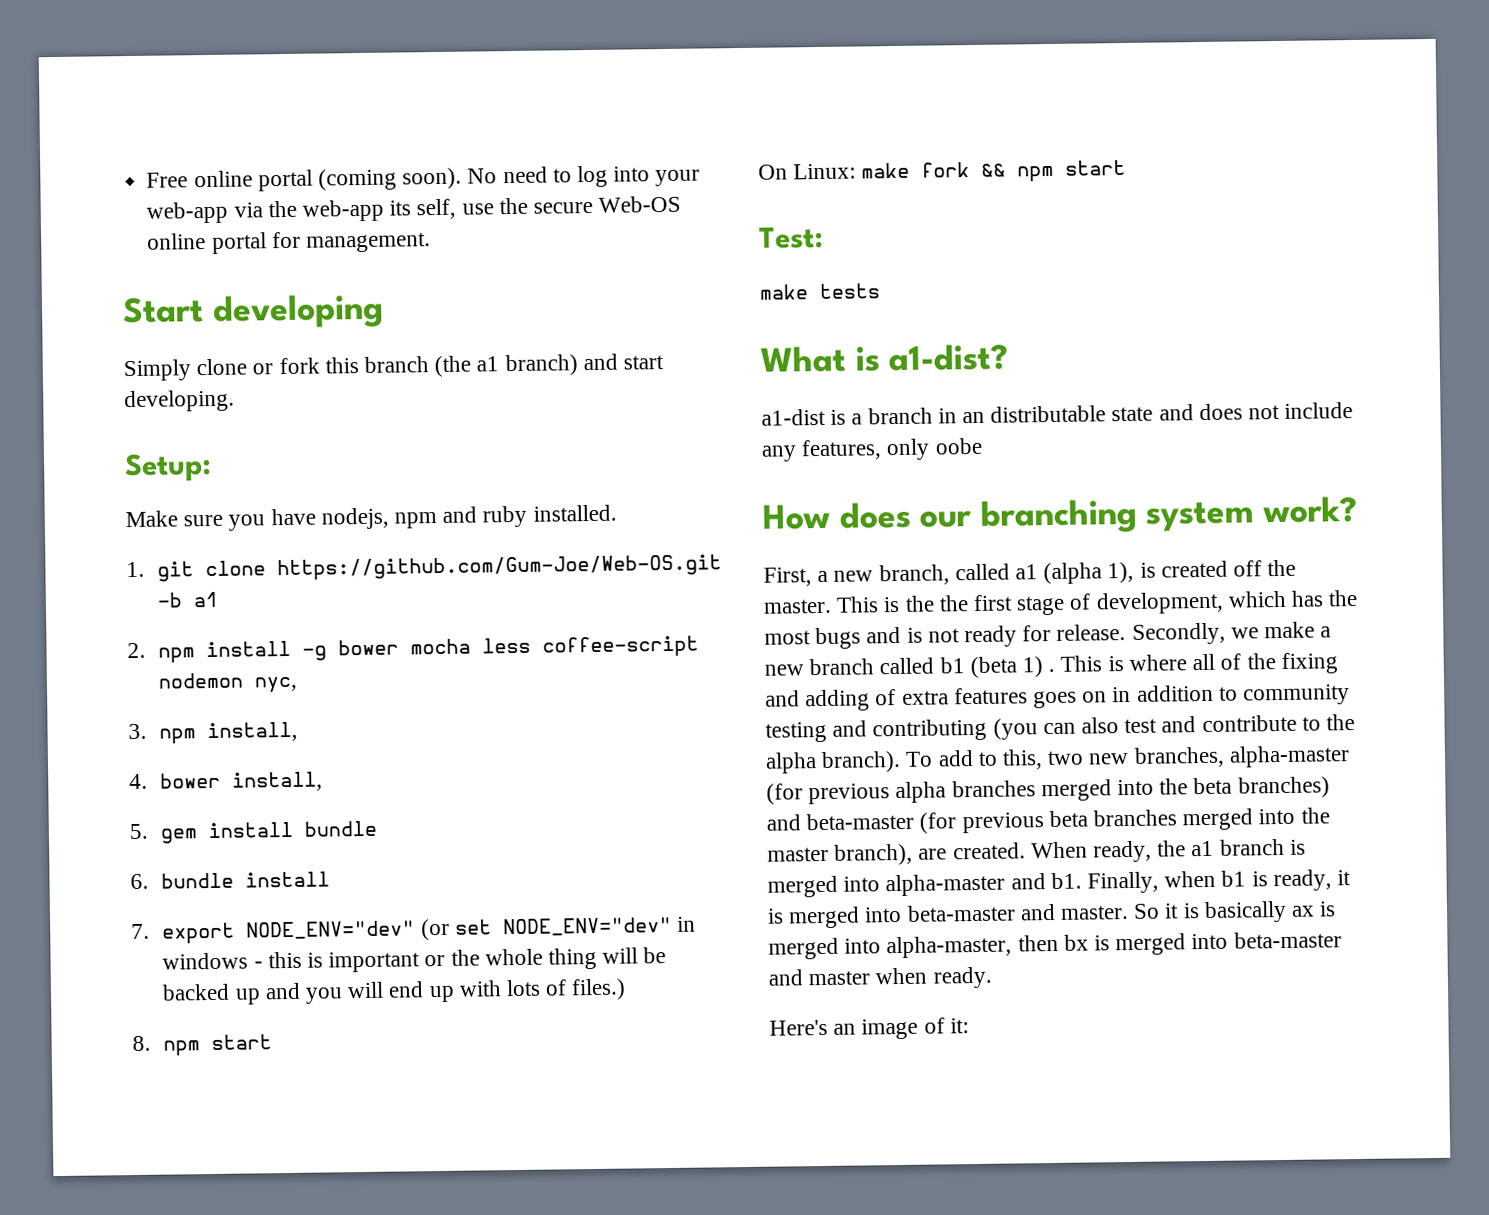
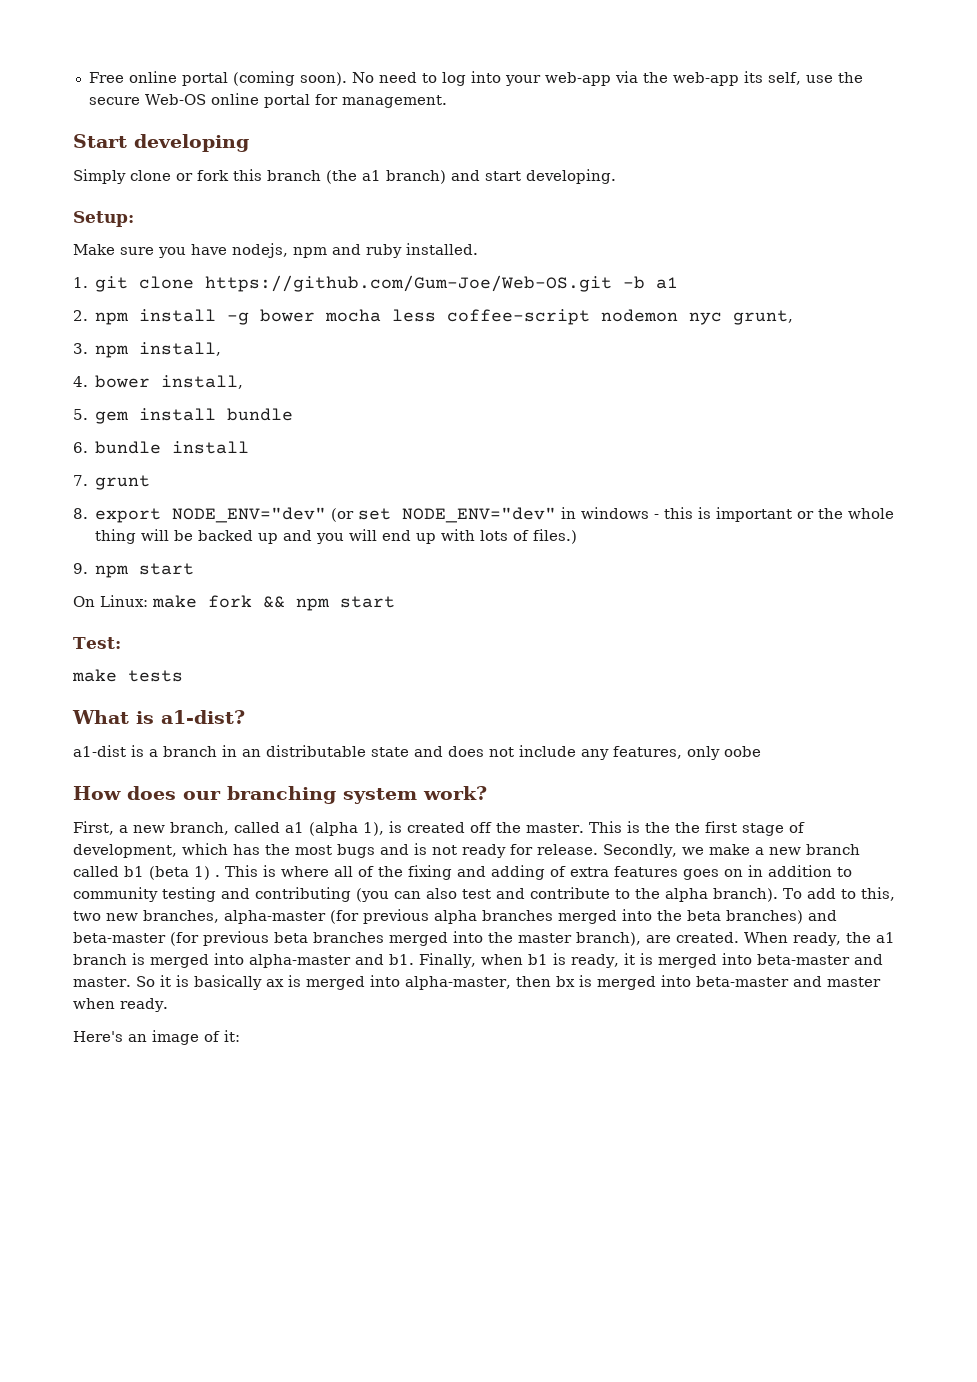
- 2. npm install -g bower mocha less coffee-script nodemon nyc,
+ 2. npm install -g bower mocha less coffee-script nodemon nyc grunt,
- 7. export NODE_ENV="dev" (or set NODE_ENV="dev" in windows - this is important or the whole thing will be backed up and you will end up with lots of files.)
+ 7. grunt
+ 8. export NODE_ENV="dev" (or set NODE_ENV="dev" in windows - this is important or the whole thing will be backed up and you will end up with lots of files.)
- 8. npm start
+ 9. npm start

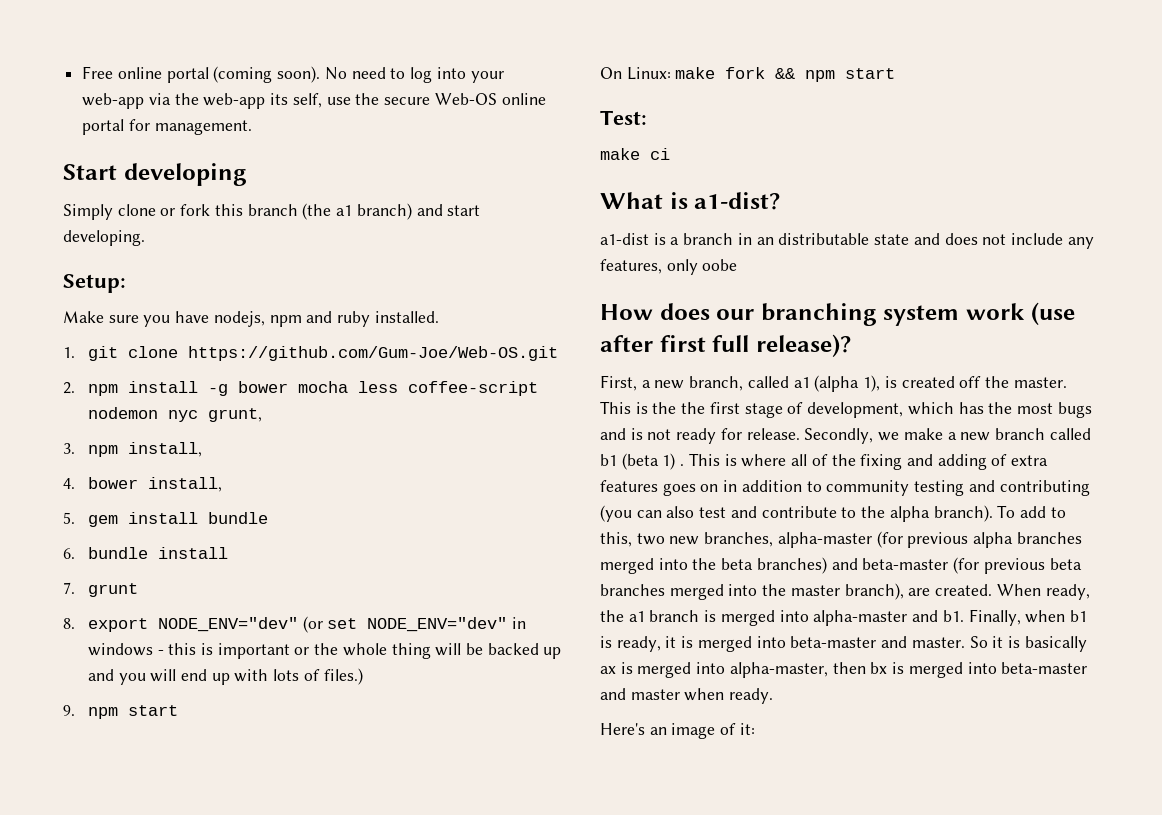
- 1. git clone https://github.com/Gum-Joe/Web-OS.git -b a1
+ 1. git clone https://github.com/Gum-Joe/Web-OS.git
- make tests
+ make ci
- How does our branching system work?
+ How does our branching system work (use after first full release)?

